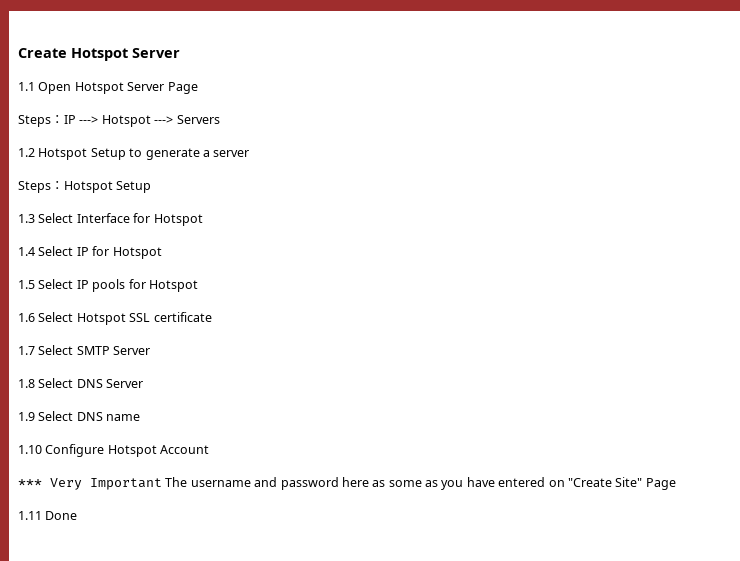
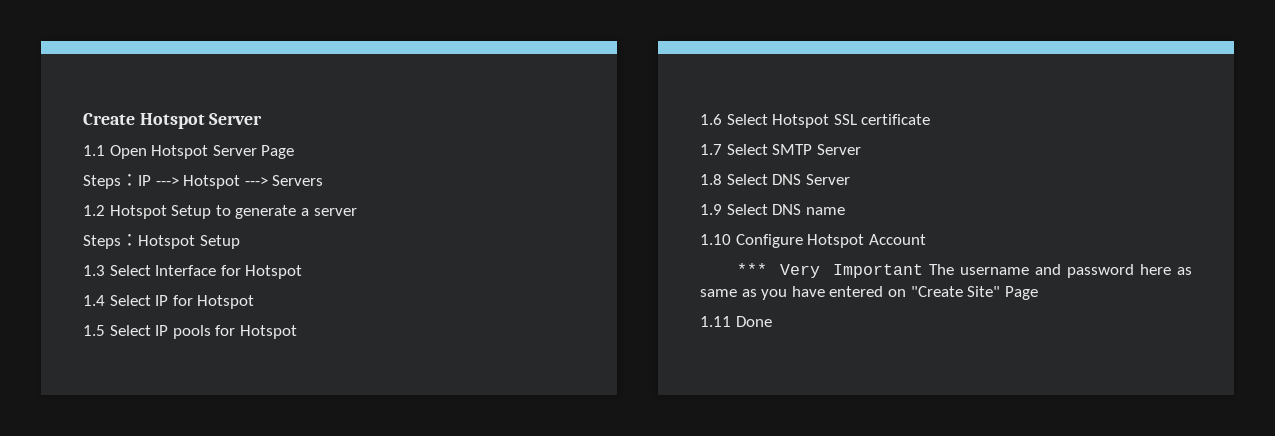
- *** Very Important The username and password here as some as you have entered on "Create Site" Page
+ *** Very Important The username and password here as same as you have entered on "Create Site" Page

